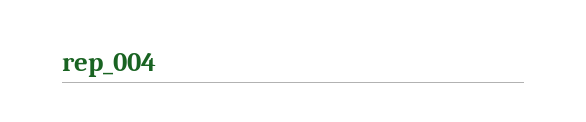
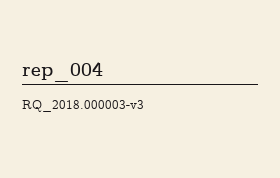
+ RQ_2018.000003-v3

